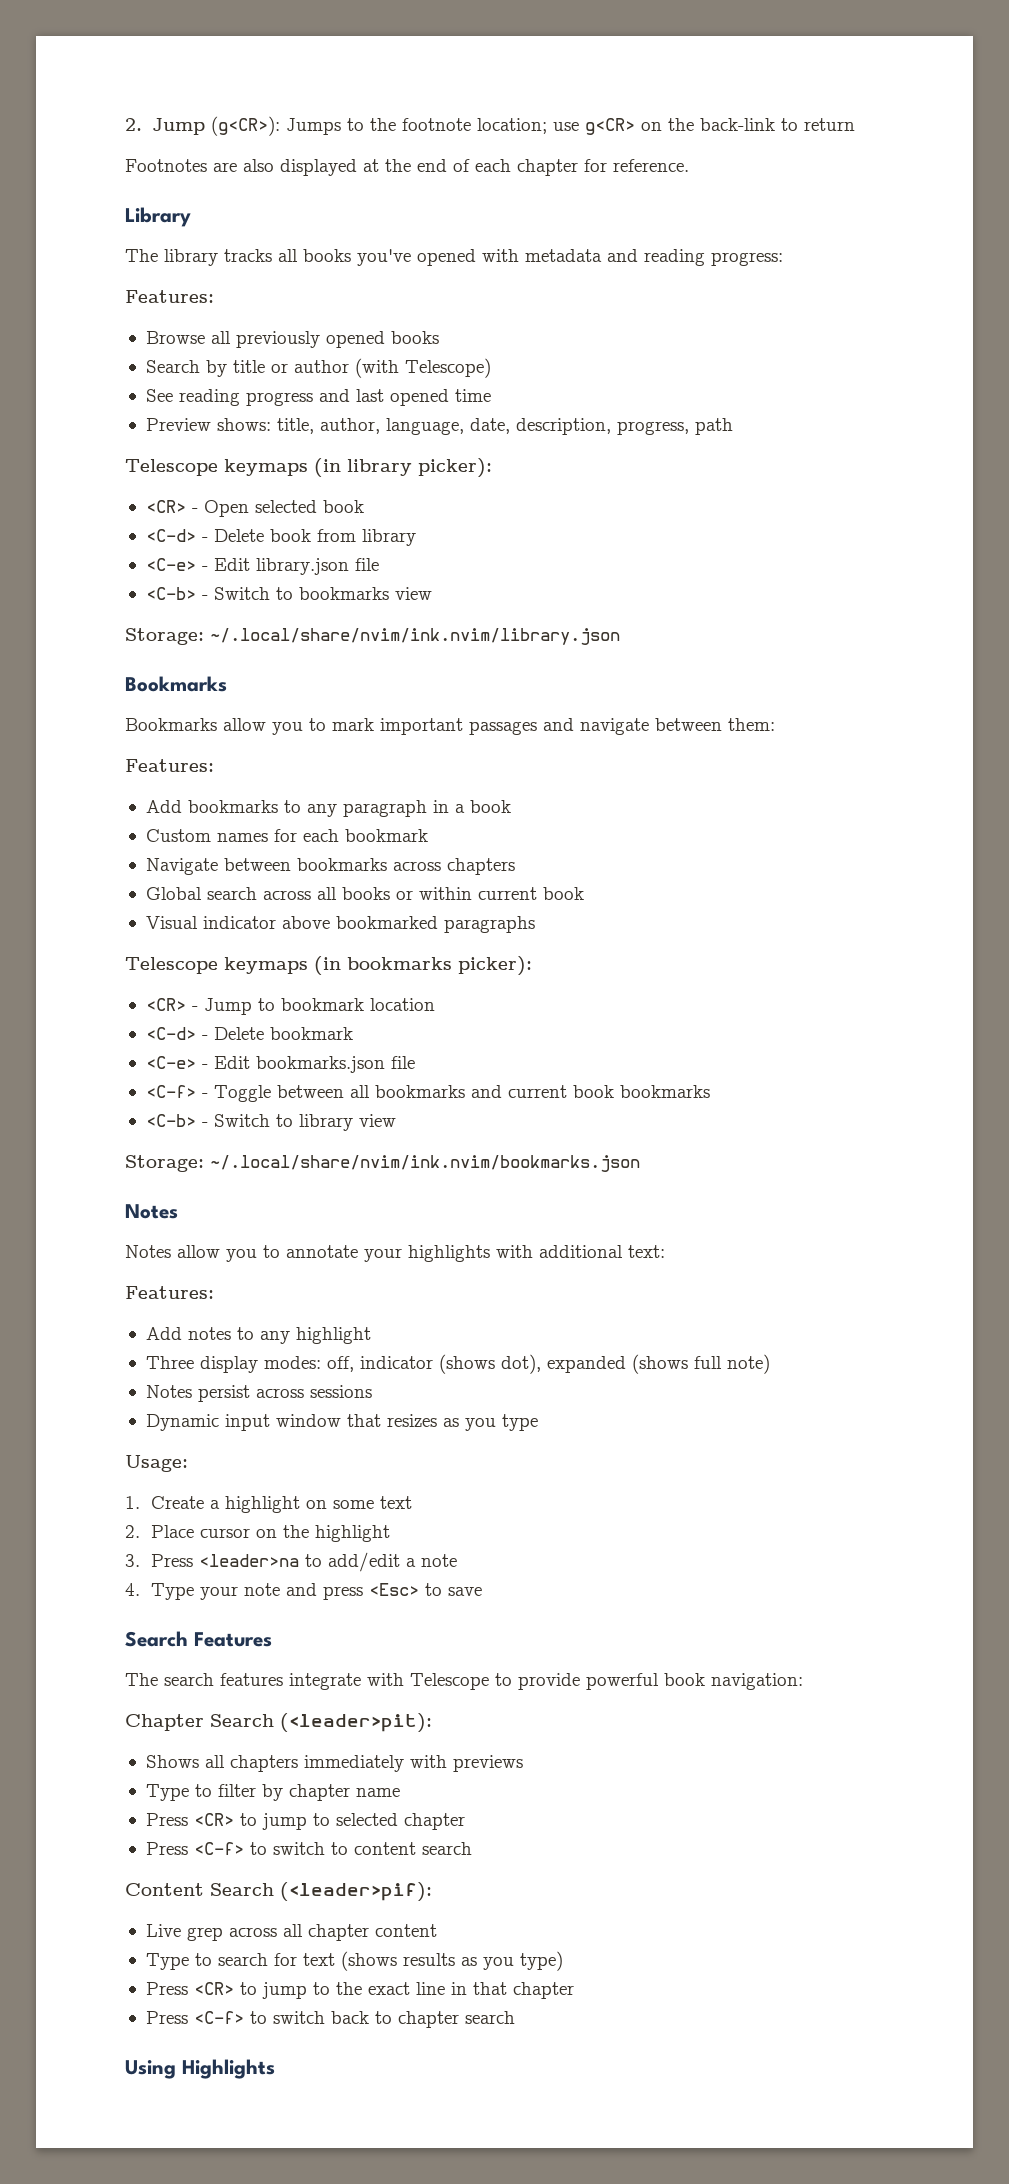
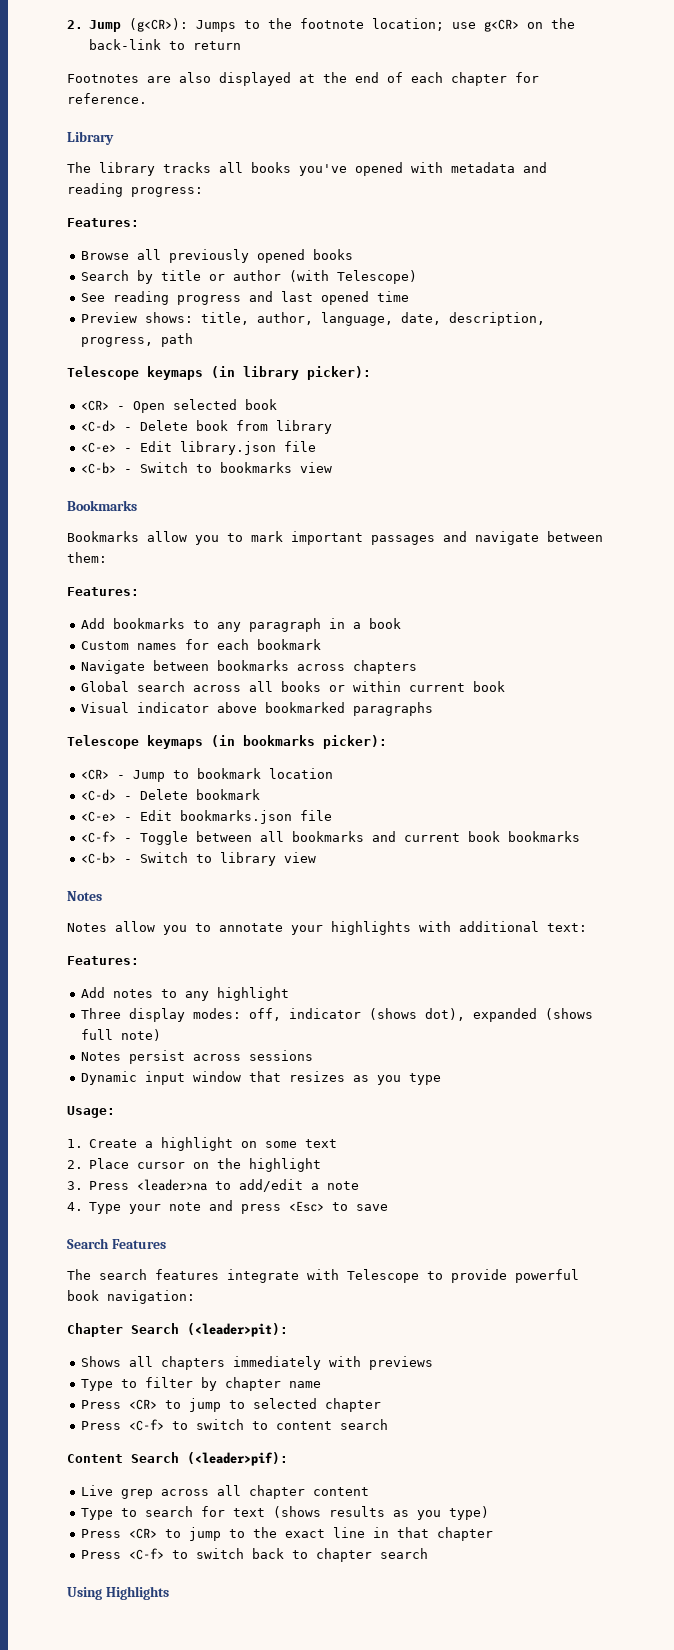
- Storage: ~/.local/share/nvim/ink.nvim/library.json
- Storage: ~/.local/share/nvim/ink.nvim/bookmarks.json

